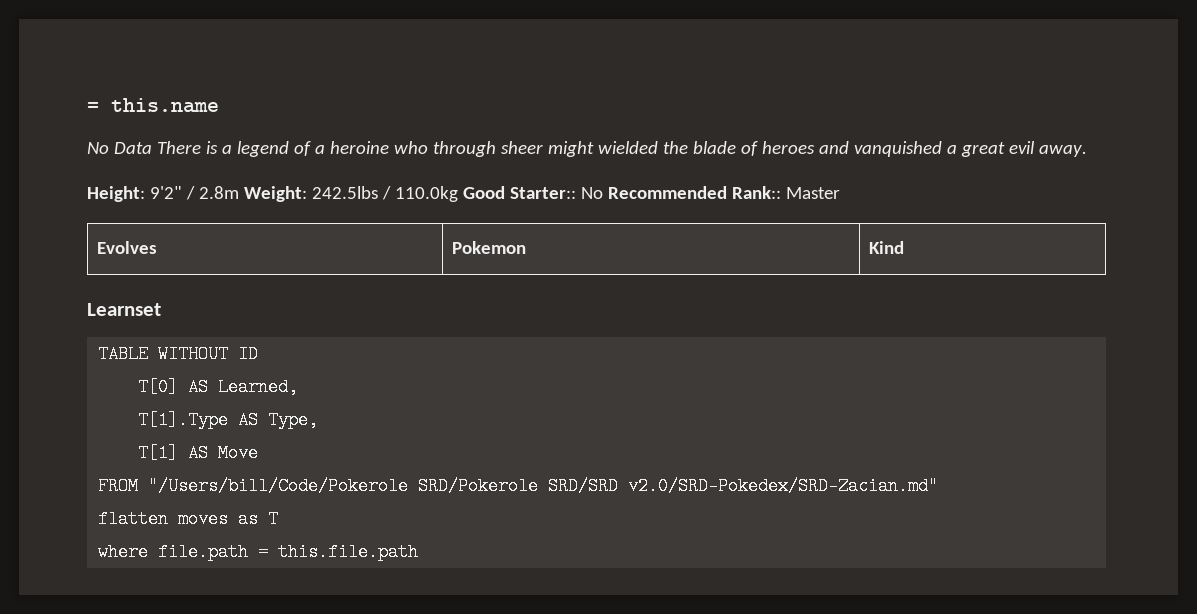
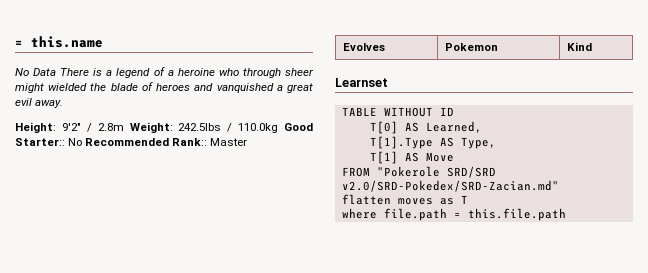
- FROM "/Users/bill/Code/Pokerole SRD/Pokerole SRD/SRD v2.0/SRD-Pokedex/SRD-Zacian.md"
+ FROM "Pokerole SRD/SRD v2.0/SRD-Pokedex/SRD-Zacian.md"

